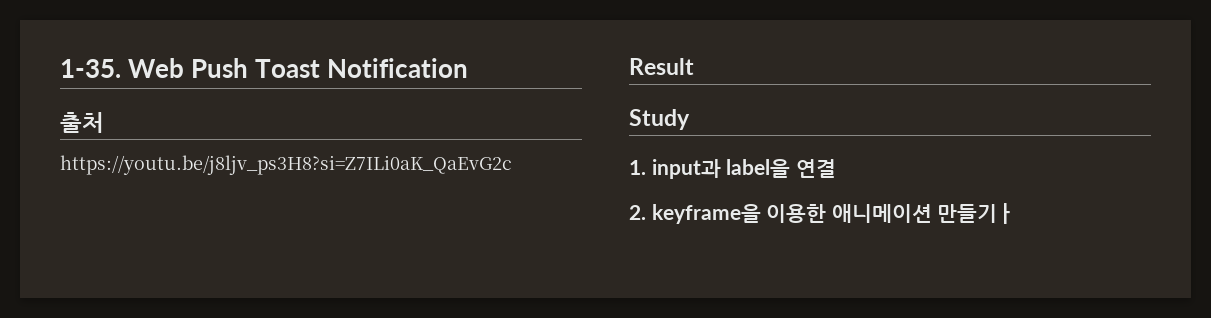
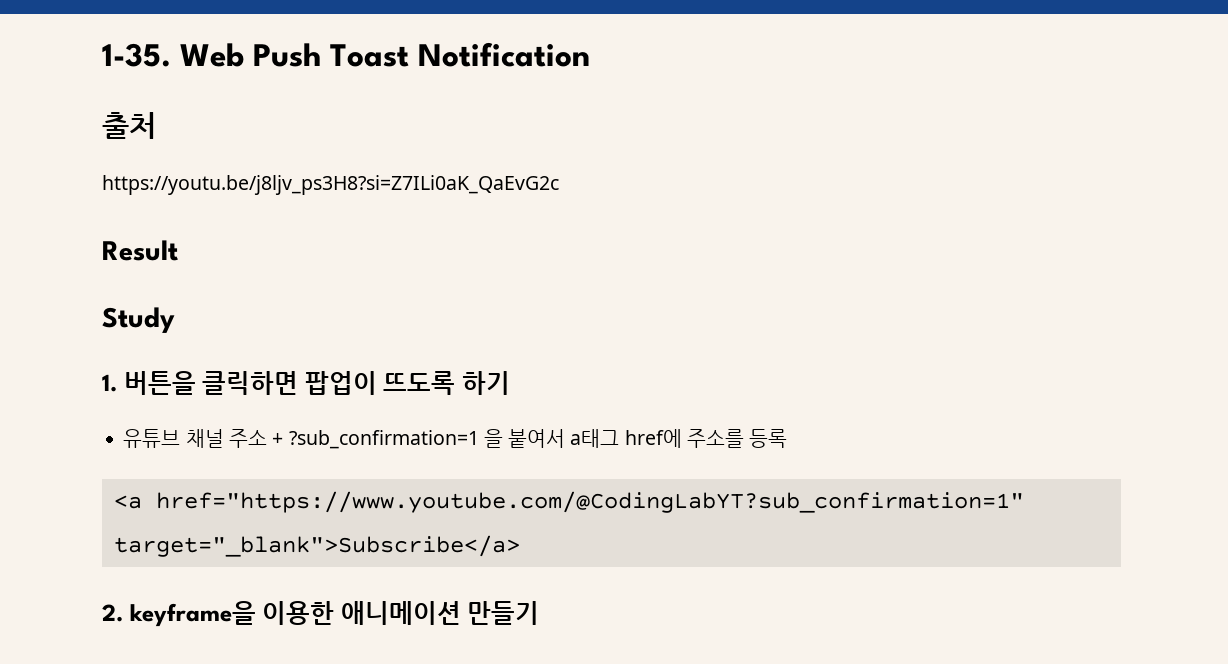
- 1. input과 label을 연결
+ 1. 버튼을 클릭하면 팝업이 뜨도록 하기
+ 유튜브 채널 주소 + ?sub_confirmation=1 을 붙여서 a태그 href에 주소를 등록
+ <a href="https://www.youtube.com/@CodingLabYT?sub_confirmation=1" target="_blank">Subscribe</a>
- 2. keyframe을 이용한 애니메이션 만들기ㅏ
+ 2. keyframe을 이용한 애니메이션 만들기

